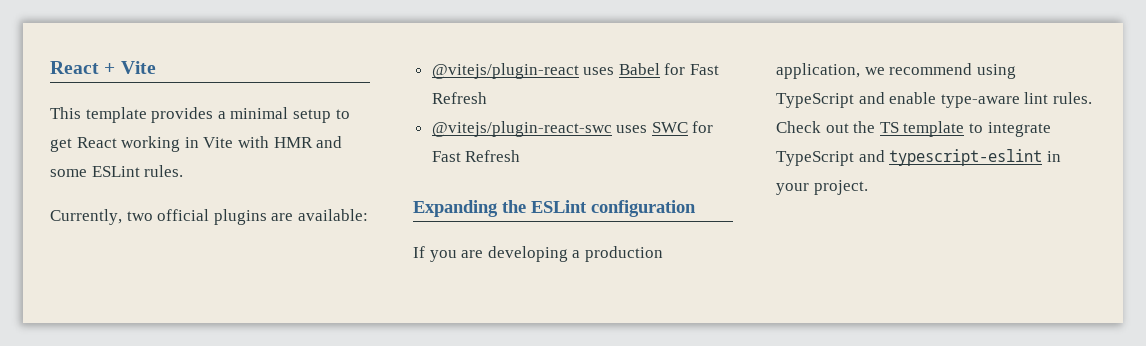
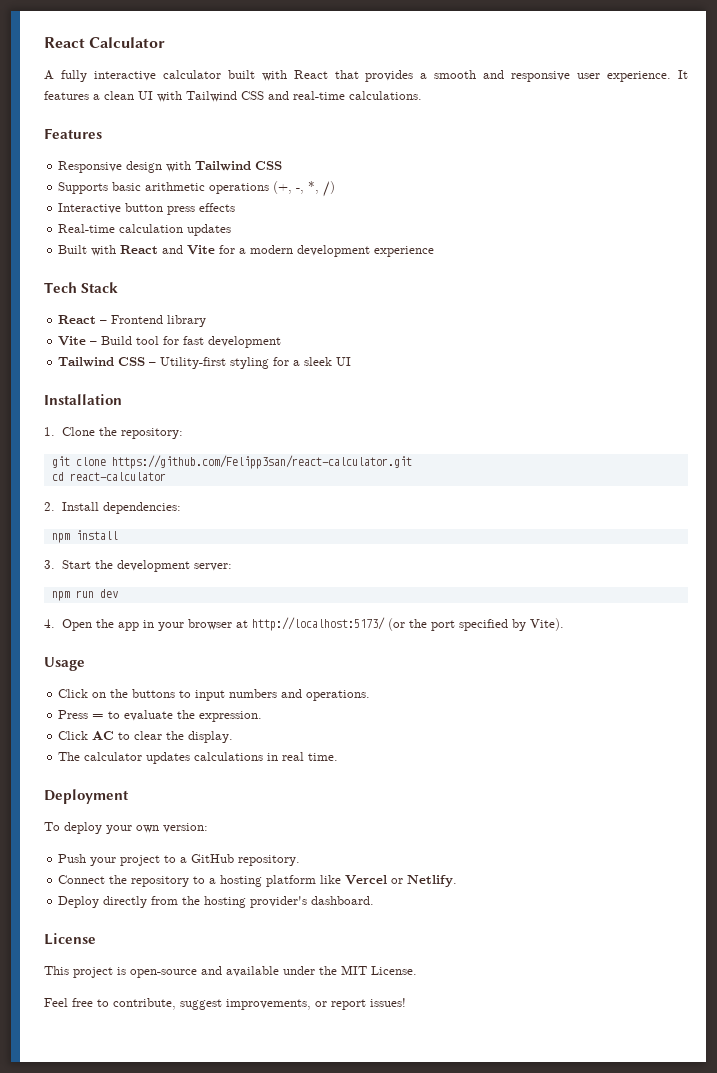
- React + Vite
- This template provides a minimal setup to get React working in Vite with HMR and some ESLint rules.
- Currently, two official plugins are available:
- @vitejs/plugin-react uses Babel for Fast Refresh
- @vitejs/plugin-react-swc uses SWC for Fast Refresh
- Expanding the ESLint configuration
- If you are developing a production application, we recommend using TypeScript and enable type-aware lint rules. Check out the TS template to integrate TypeScript and typescript-eslint in your project.
+ React Calculator
+ A fully interactive calculator built with React that provides a smooth and responsive user experience. It features a clean UI with Tailwind CSS and real-time calculations.
+ Features
+ Responsive design with Tailwind CSS
+ Supports basic arithmetic operations (+, -, *, /)
+ Interactive button press effects
+ Real-time calculation updates
+ Built with React and Vite for a modern development experience
+ Tech Stack
+ React – Frontend library
+ Vite – Build tool for fast development
+ Tailwind CSS – Utility-first styling for a sleek UI
+ Installation
+ 1. Clone the repository:
+ git clone https://github.com/Felipp3san/react-calculator.git
+ cd react-calculator
+ 2. Install dependencies:
+ npm install
+ 3. Start the development server:
+ npm run dev
+ 4. Open the app in your browser at http://localhost:5173/ (or the port specified by Vite).
+ Usage
+ Click on the buttons to input numbers and operations.
+ Press = to evaluate the expression.
+ Click AC to clear the display.
+ The calculator updates calculations in real time.
+ Deployment
+ To deploy your own version:
+ Push your project to a GitHub repository.
+ Connect the repository to a hosting platform like Vercel or Netlify.
+ Deploy directly from the hosting provider's dashboard.
+ License
+ This project is open-source and available under the MIT License.
+ Feel free to contribute, suggest improvements, or report issues!

